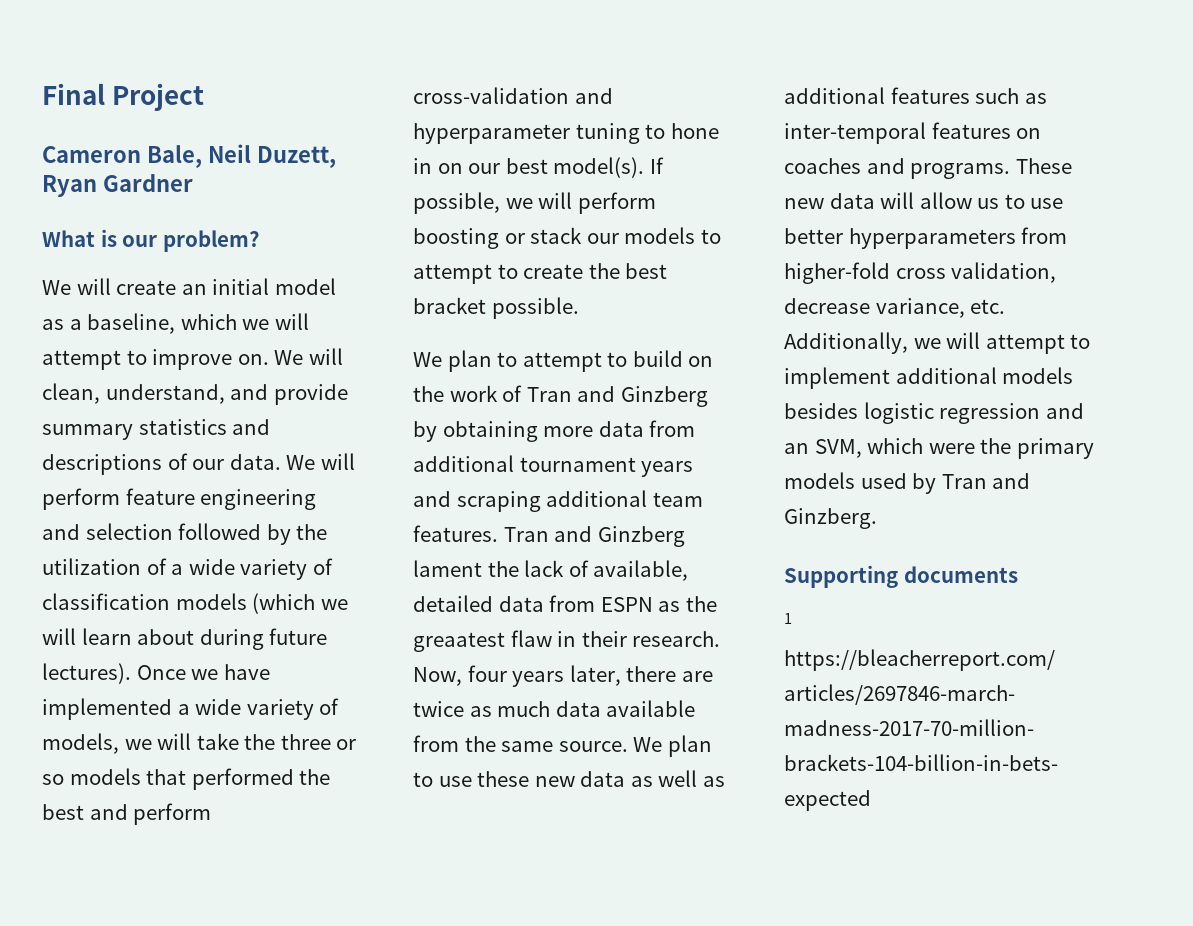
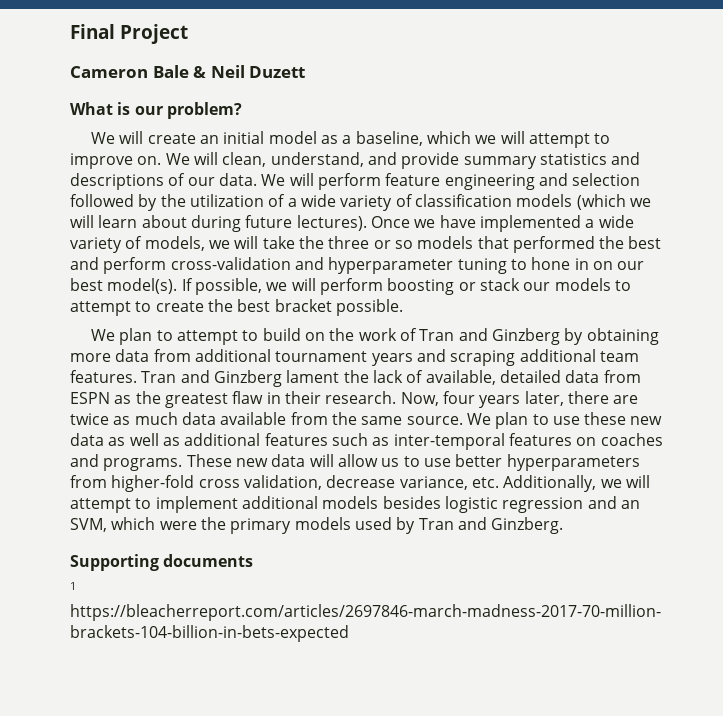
- Cameron Bale, Neil Duzett, Ryan Gardner
+ Cameron Bale & Neil Duzett
- Tran and Ginzberg lament the lack of available, detailed data from ESPN as the greaatest flaw in their research.
+ Tran and Ginzberg lament the lack of available, detailed data from ESPN as the greatest flaw in their research.

